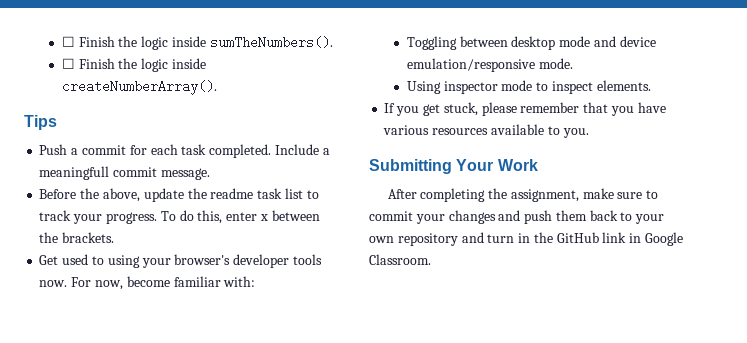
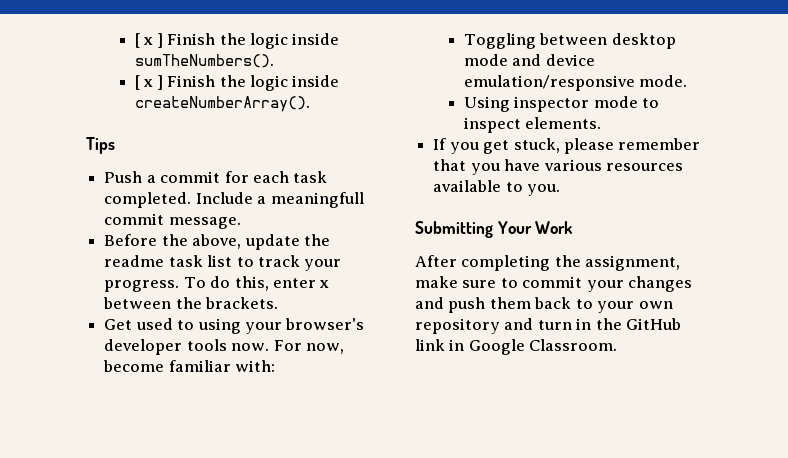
- ☐ Finish the logic inside sumTheNumbers().
+ [ x ] Finish the logic inside sumTheNumbers().
- ☐ Finish the logic inside createNumberArray().
+ [ x ] Finish the logic inside createNumberArray().

